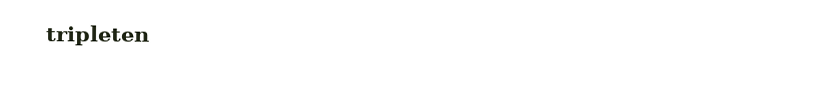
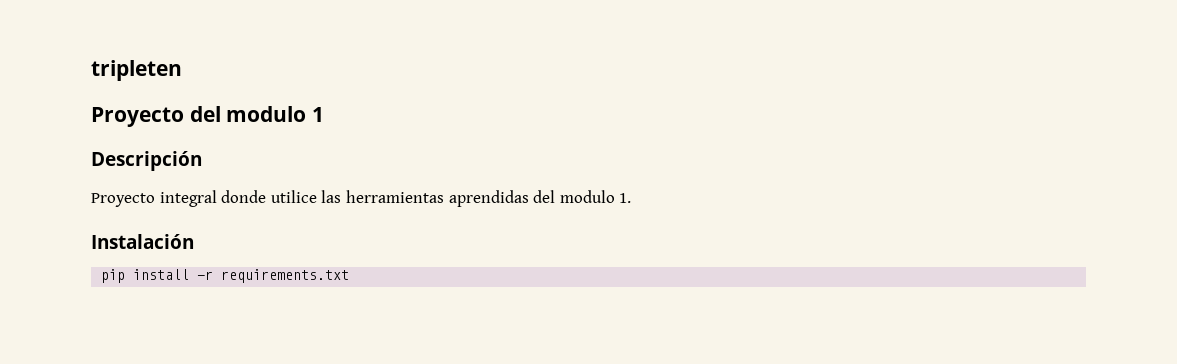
+ Proyecto del modulo 1
+ Descripción
+ Proyecto integral donde utilice las herramientas aprendidas del modulo 1.
+ Instalación
+ pip install -r requirements.txt

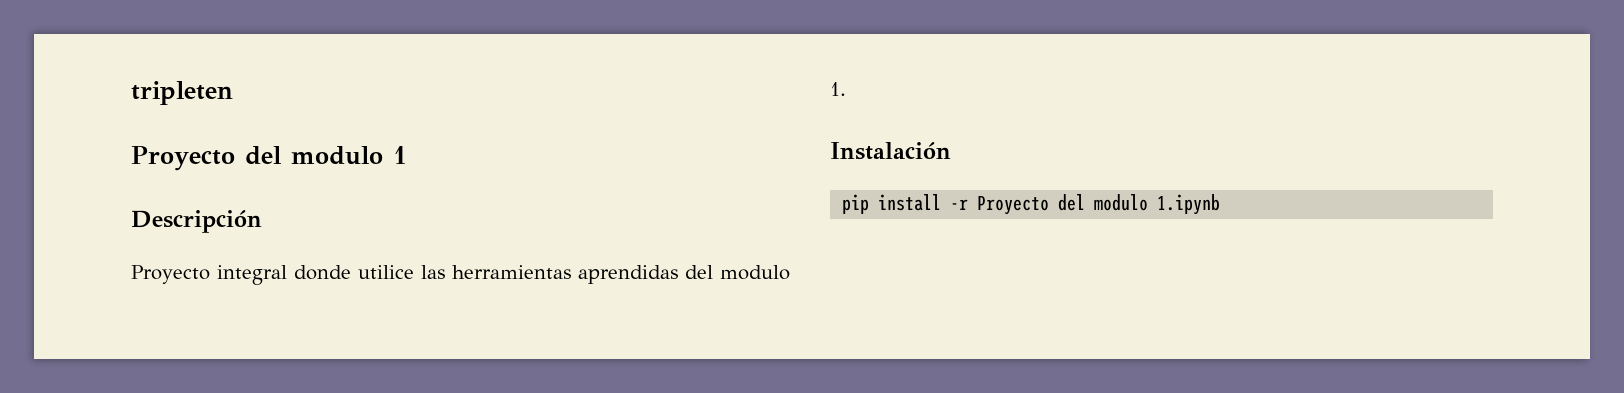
- pip install -r requirements.txt
+ pip install -r Proyecto del modulo 1.ipynb

